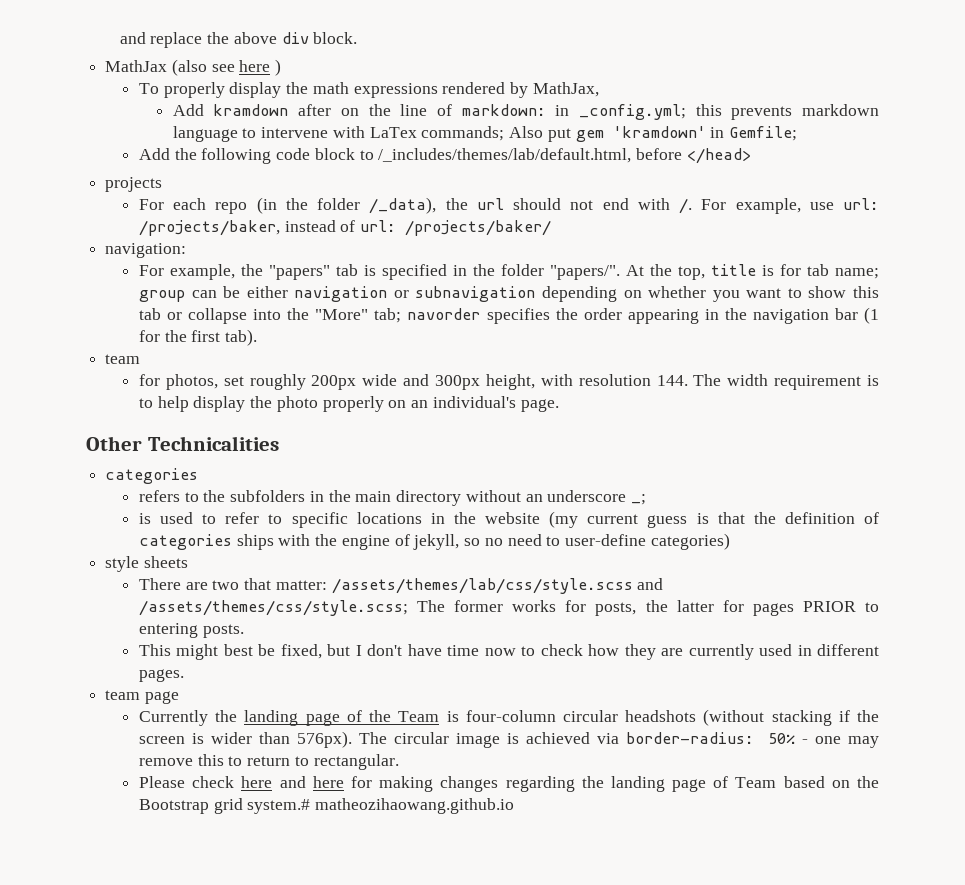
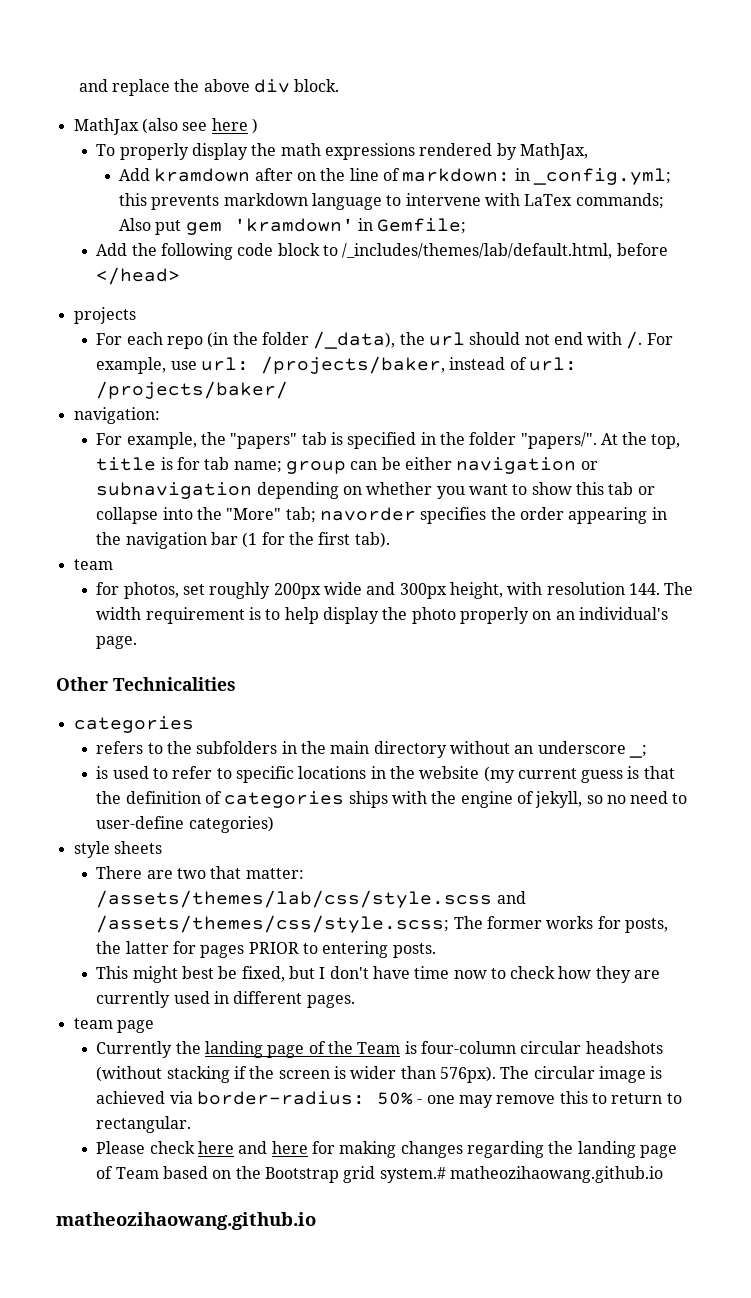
  Please check here and here for making changes regarding the landing page of Team based on the Bootstrap grid system.# matheozihaowang.github.io
+ matheozihaowang.github.io

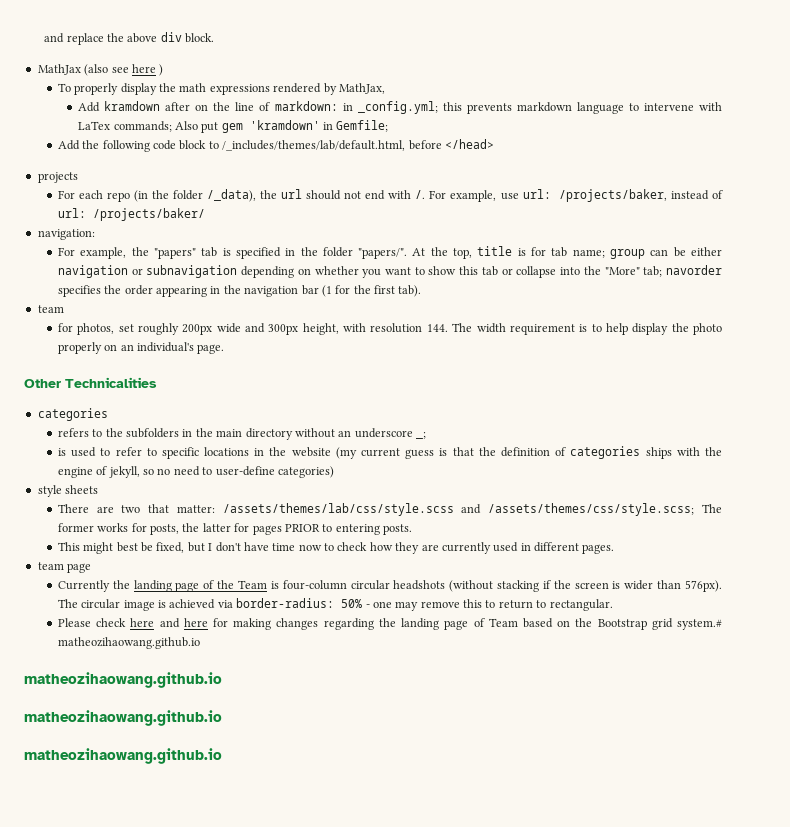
  Please check here and here for making changes regarding the landing page of Team based on the Bootstrap grid system.# matheozihaowang.github.io
+ matheozihaowang.github.io
+ matheozihaowang.github.io

